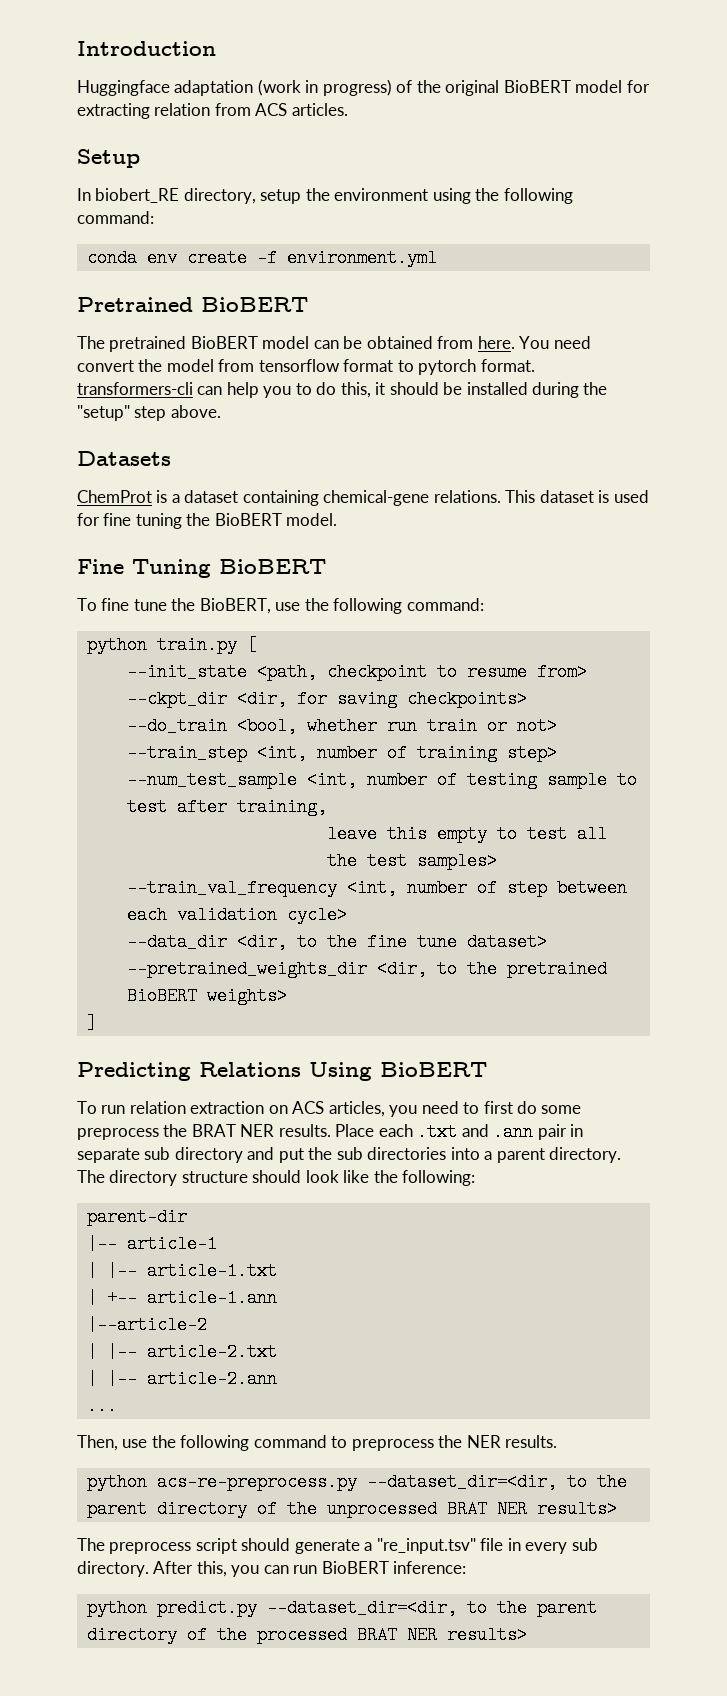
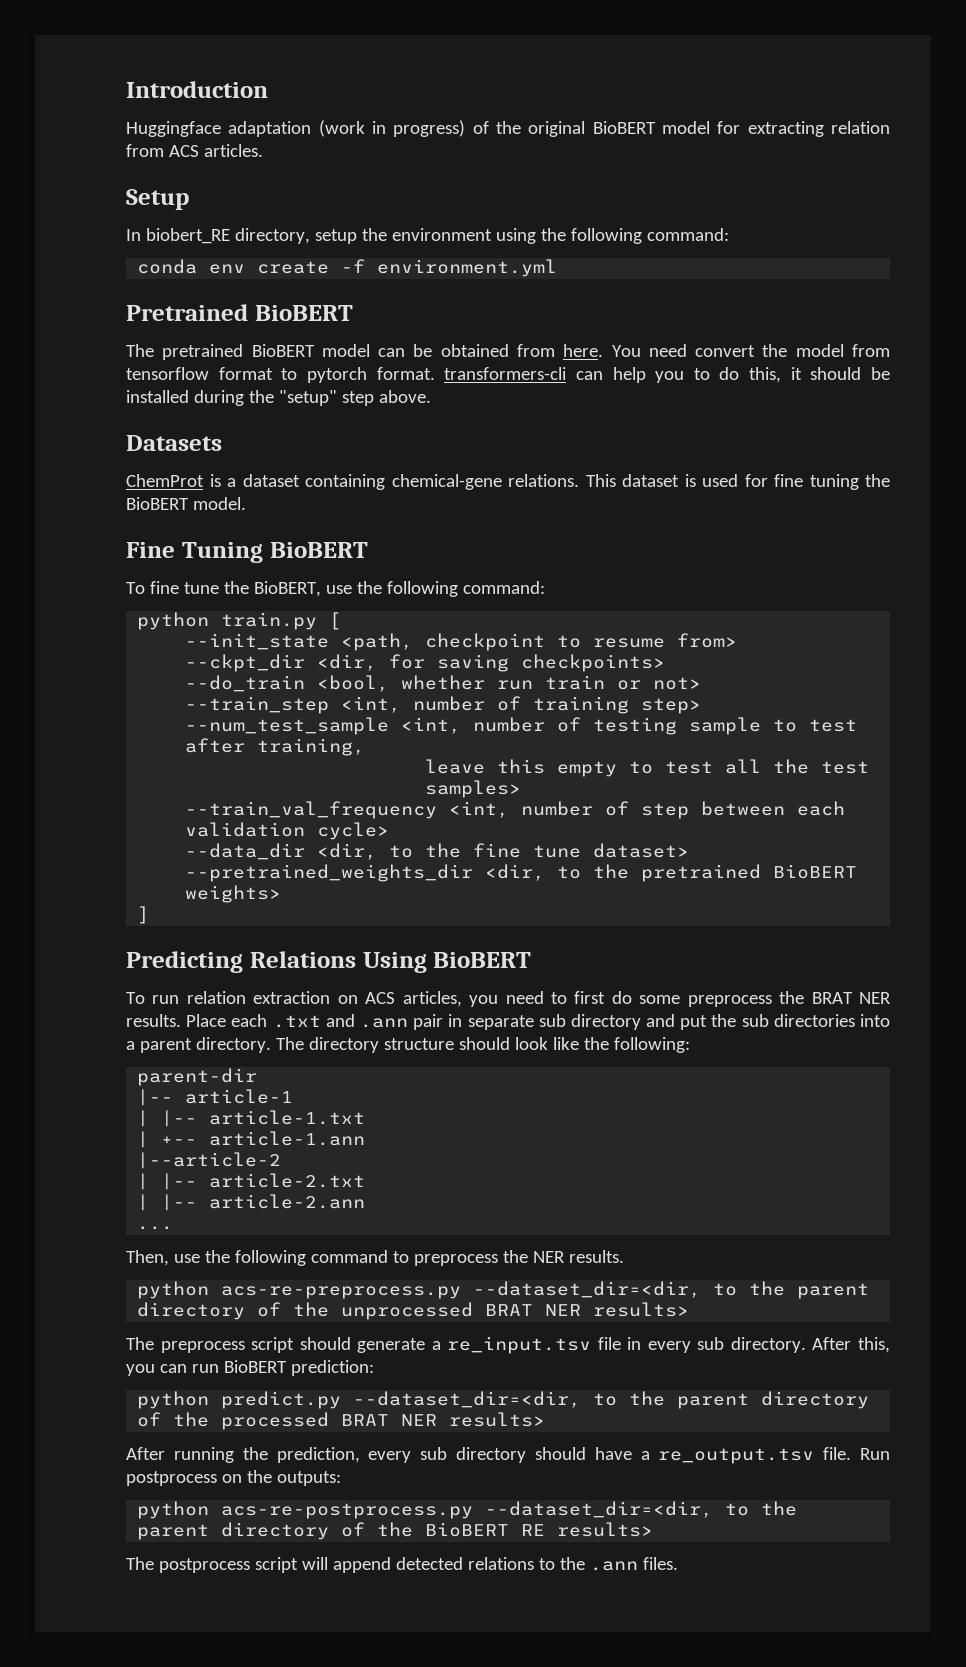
- The preprocess script should generate a "re_input.tsv" file in every sub directory.
+ The preprocess script should generate a re_input.tsv file in every sub directory.
- After this, you can run BioBERT inference:
+ After this, you can run BioBERT prediction:
+ After running the prediction, every sub directory should have a re_output.tsv file. Run postprocess on the outputs:
+ python acs-re-postprocess.py --dataset_dir=<dir, to the parent directory of the BioBERT RE results>
+ The postprocess script will append detected relations to the .ann files.

